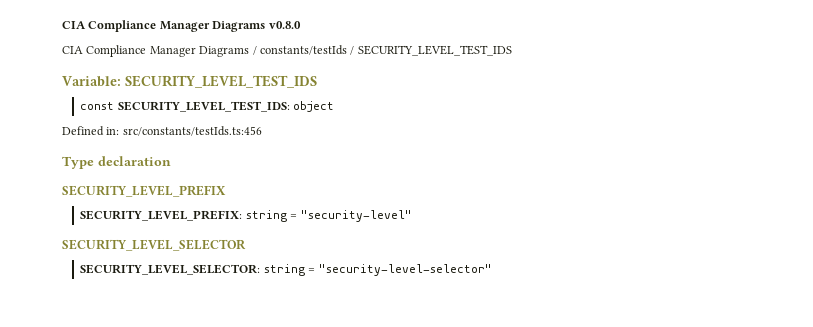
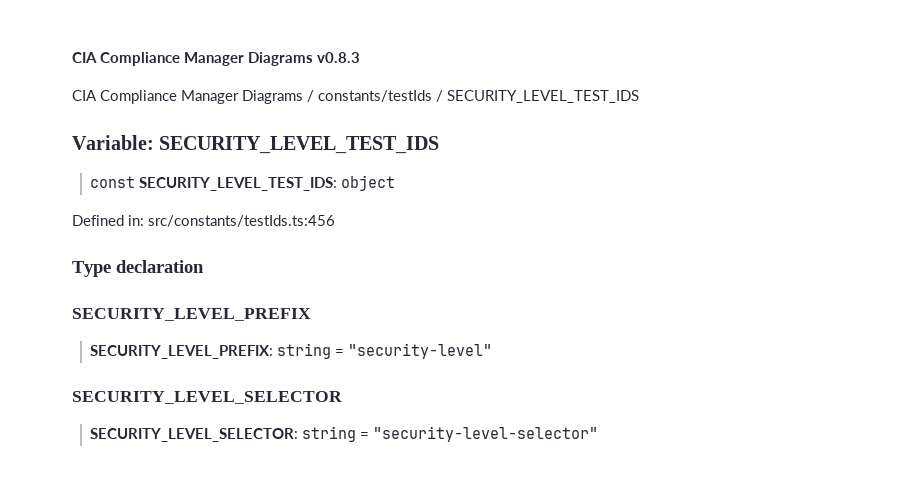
- CIA Compliance Manager Diagrams v0.8.0
+ CIA Compliance Manager Diagrams v0.8.3

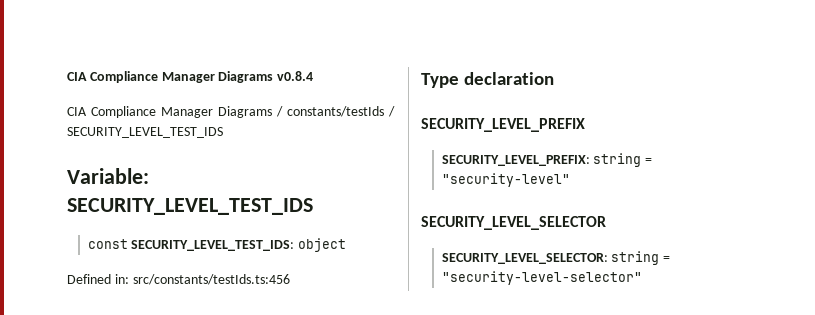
- CIA Compliance Manager Diagrams v0.8.3
+ CIA Compliance Manager Diagrams v0.8.4

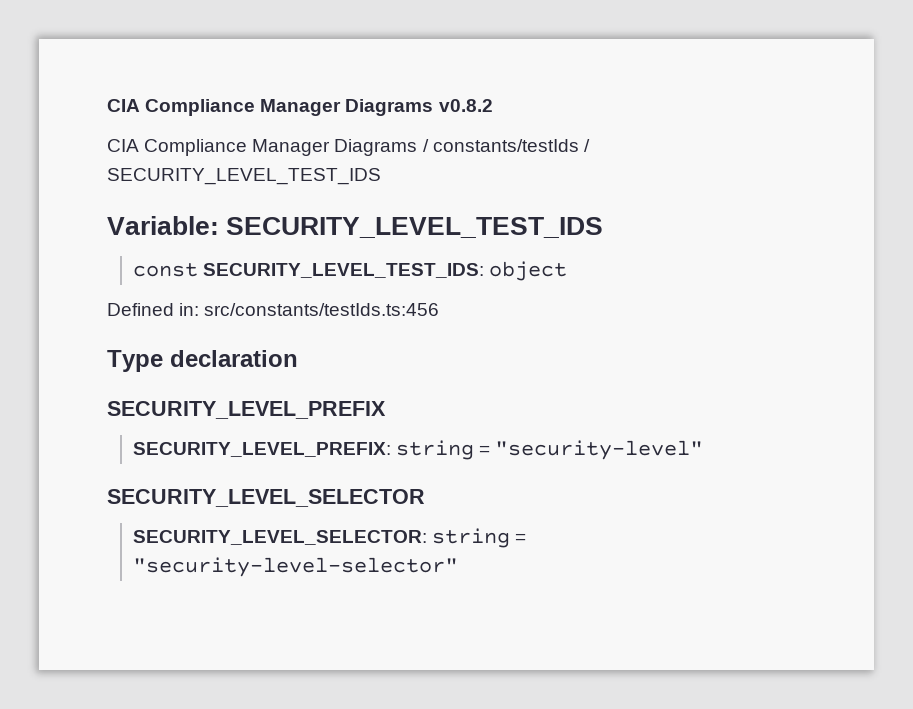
- CIA Compliance Manager Diagrams v0.8.4
+ CIA Compliance Manager Diagrams v0.8.2

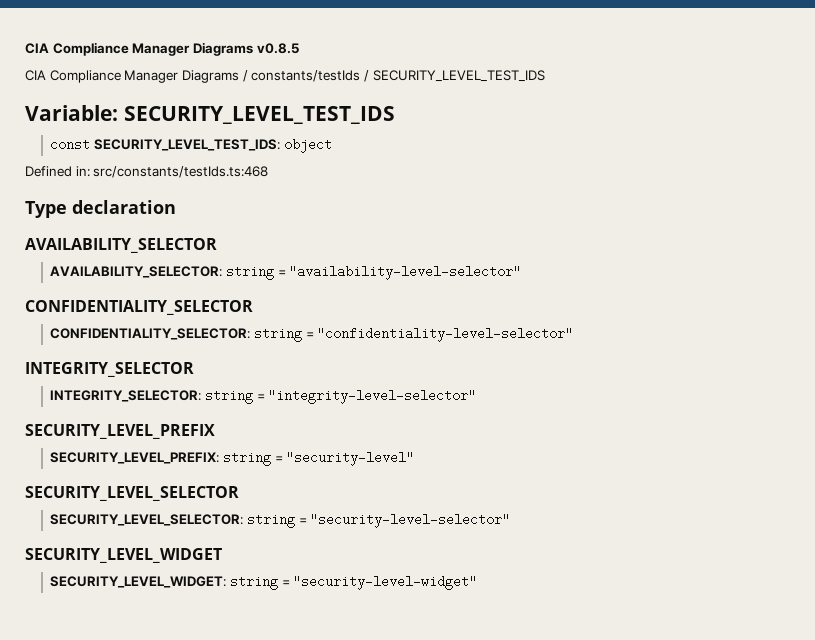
- CIA Compliance Manager Diagrams v0.8.2
+ CIA Compliance Manager Diagrams v0.8.5
- Defined in: src/constants/testIds.ts:456
+ Defined in: src/constants/testIds.ts:468
+ AVAILABILITY_SELECTOR
+ AVAILABILITY_SELECTOR: string = "availability-level-selector"
+ CONFIDENTIALITY_SELECTOR
+ CONFIDENTIALITY_SELECTOR: string = "confidentiality-level-selector"
+ INTEGRITY_SELECTOR
+ INTEGRITY_SELECTOR: string = "integrity-level-selector"
+ SECURITY_LEVEL_WIDGET
+ SECURITY_LEVEL_WIDGET: string = "security-level-widget"

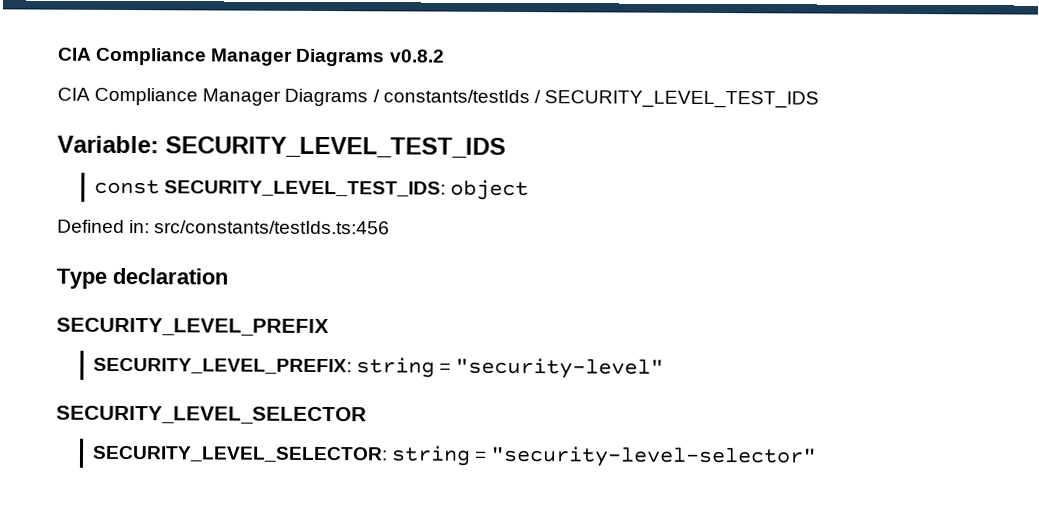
- CIA Compliance Manager Diagrams v0.8.5
+ CIA Compliance Manager Diagrams v0.8.2
- Defined in: src/constants/testIds.ts:468
+ Defined in: src/constants/testIds.ts:456
- AVAILABILITY_SELECTOR
- AVAILABILITY_SELECTOR: string = "availability-level-selector"
- CONFIDENTIALITY_SELECTOR
- CONFIDENTIALITY_SELECTOR: string = "confidentiality-level-selector"
- INTEGRITY_SELECTOR
- INTEGRITY_SELECTOR: string = "integrity-level-selector"
- SECURITY_LEVEL_WIDGET
- SECURITY_LEVEL_WIDGET: string = "security-level-widget"

